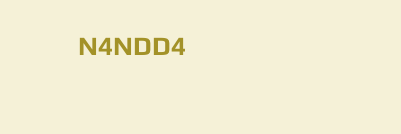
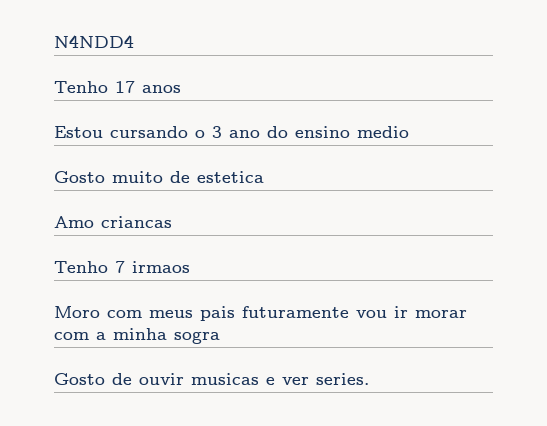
+ Tenho 17 anos
+ Estou cursando o 3 ano do ensino medio
+ Gosto muito de estetica
+ Amo criancas
+ Tenho 7 irmaos
+ Moro com meus pais futuramente vou ir morar com a minha sogra
+ Gosto de ouvir musicas e ver series.

